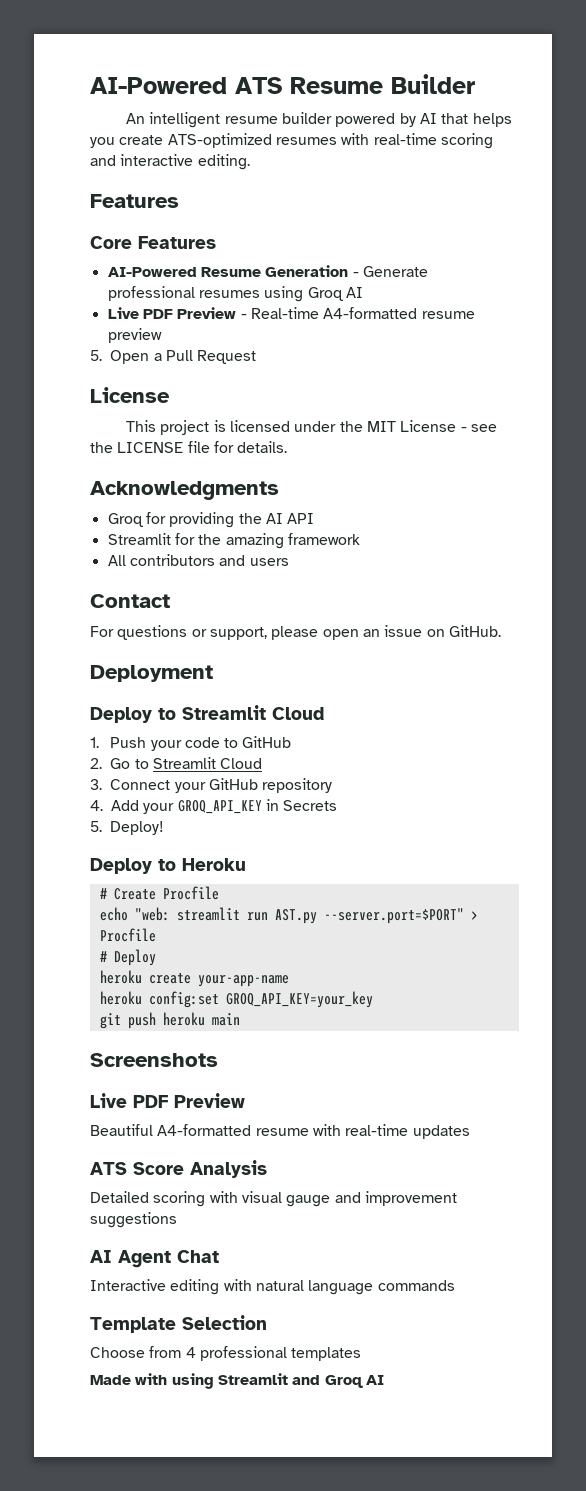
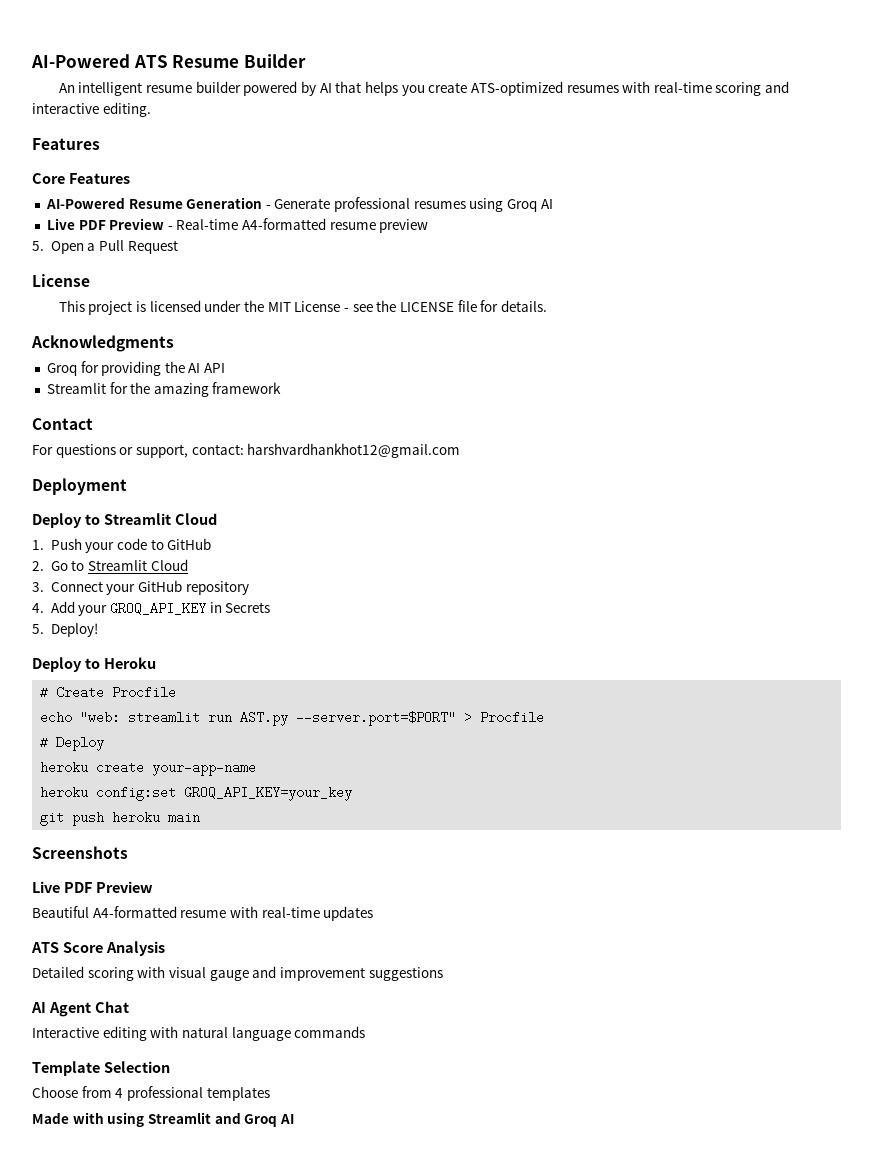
- All contributors and users
- For questions or support, please open an issue on GitHub.
+ For questions or support, contact: harshvardhankhot12@gmail.com

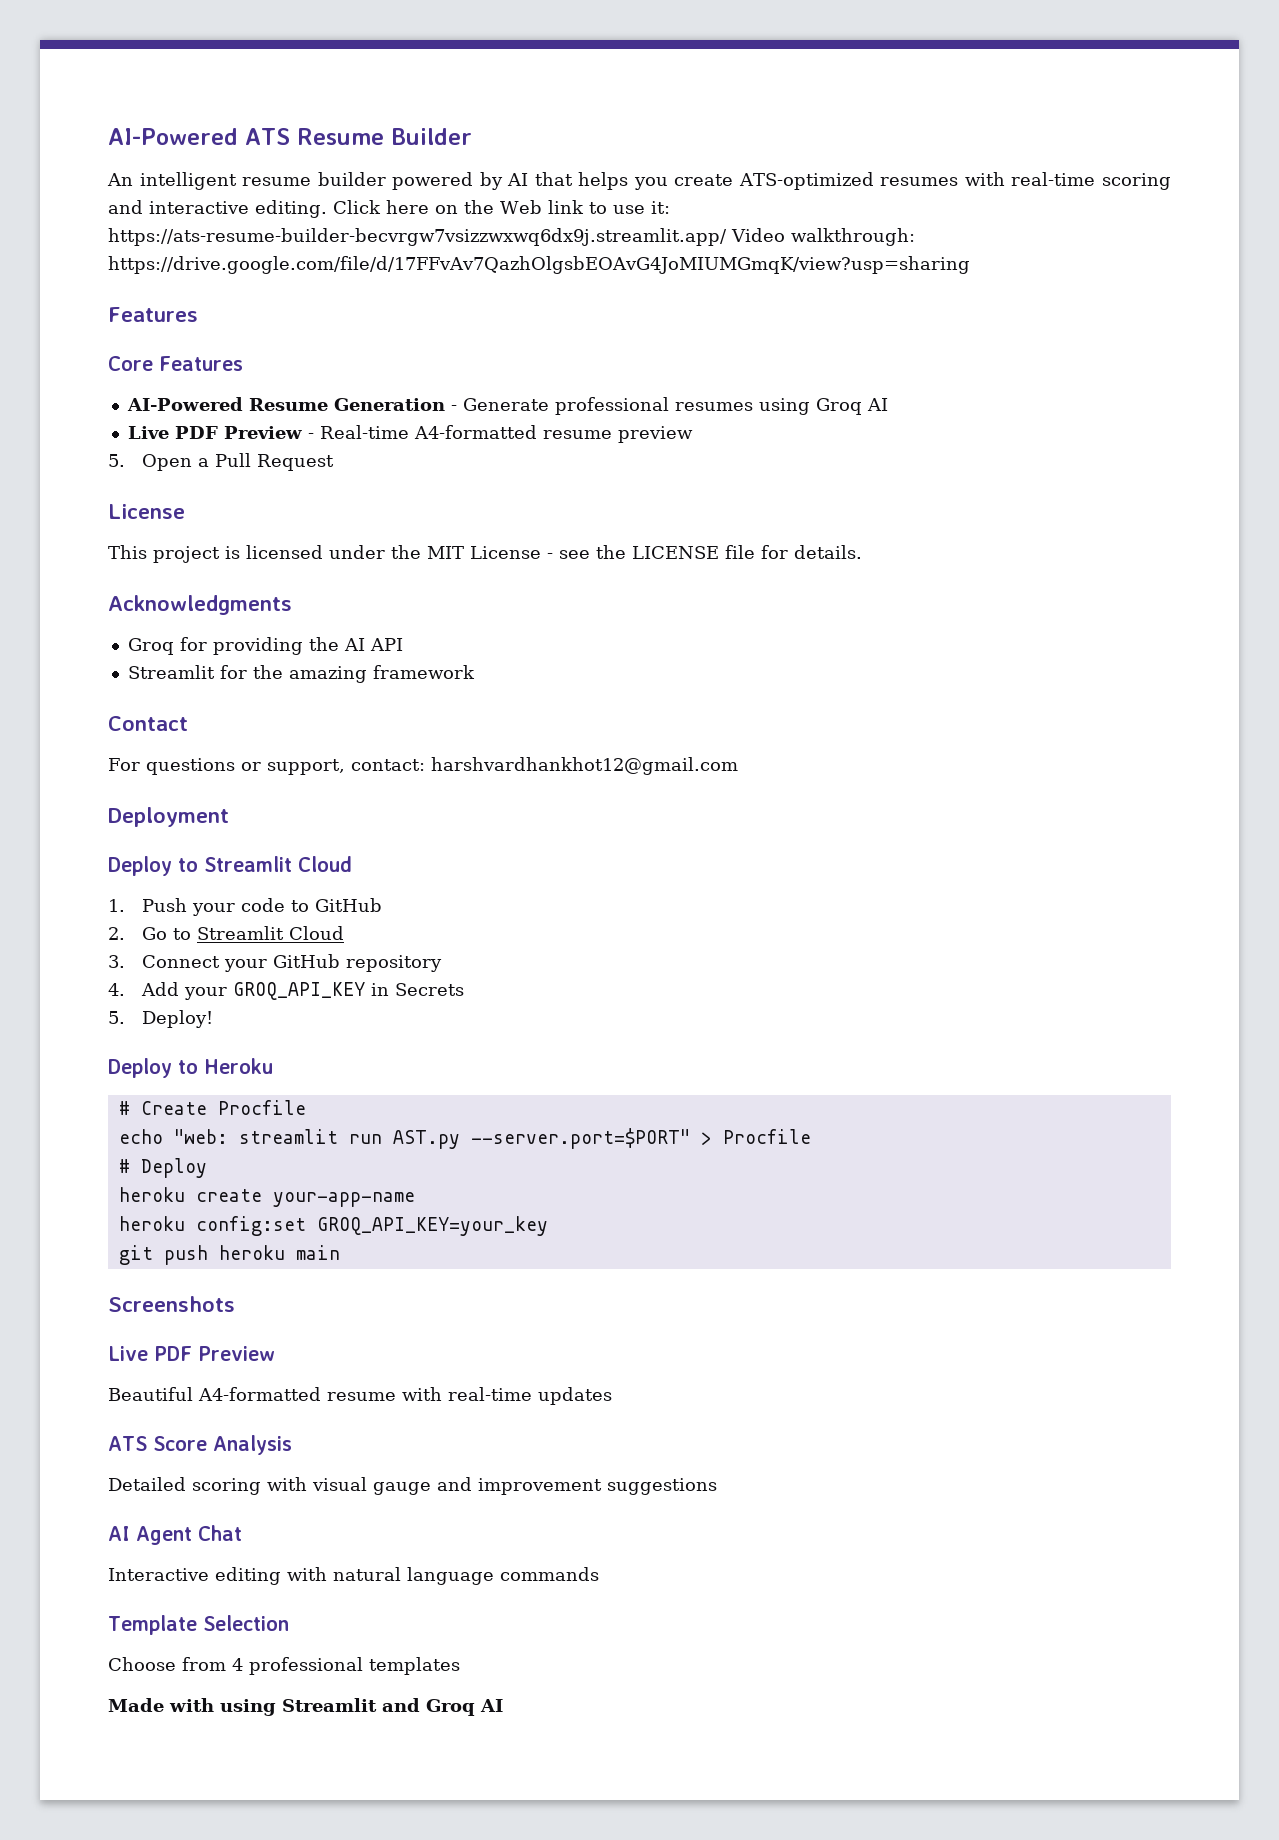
+ Click here on the Web link to use it: https://ats-resume-builder-becvrgw7vsizzwxwq6dx9j.streamlit.app/ Video walkthrough: https://drive.google.com/file/d/17FFvAv7QazhOlgsbEOAvG4JoMIUMGmqK/view?usp=sharing

